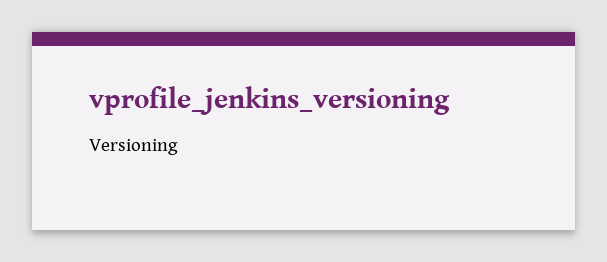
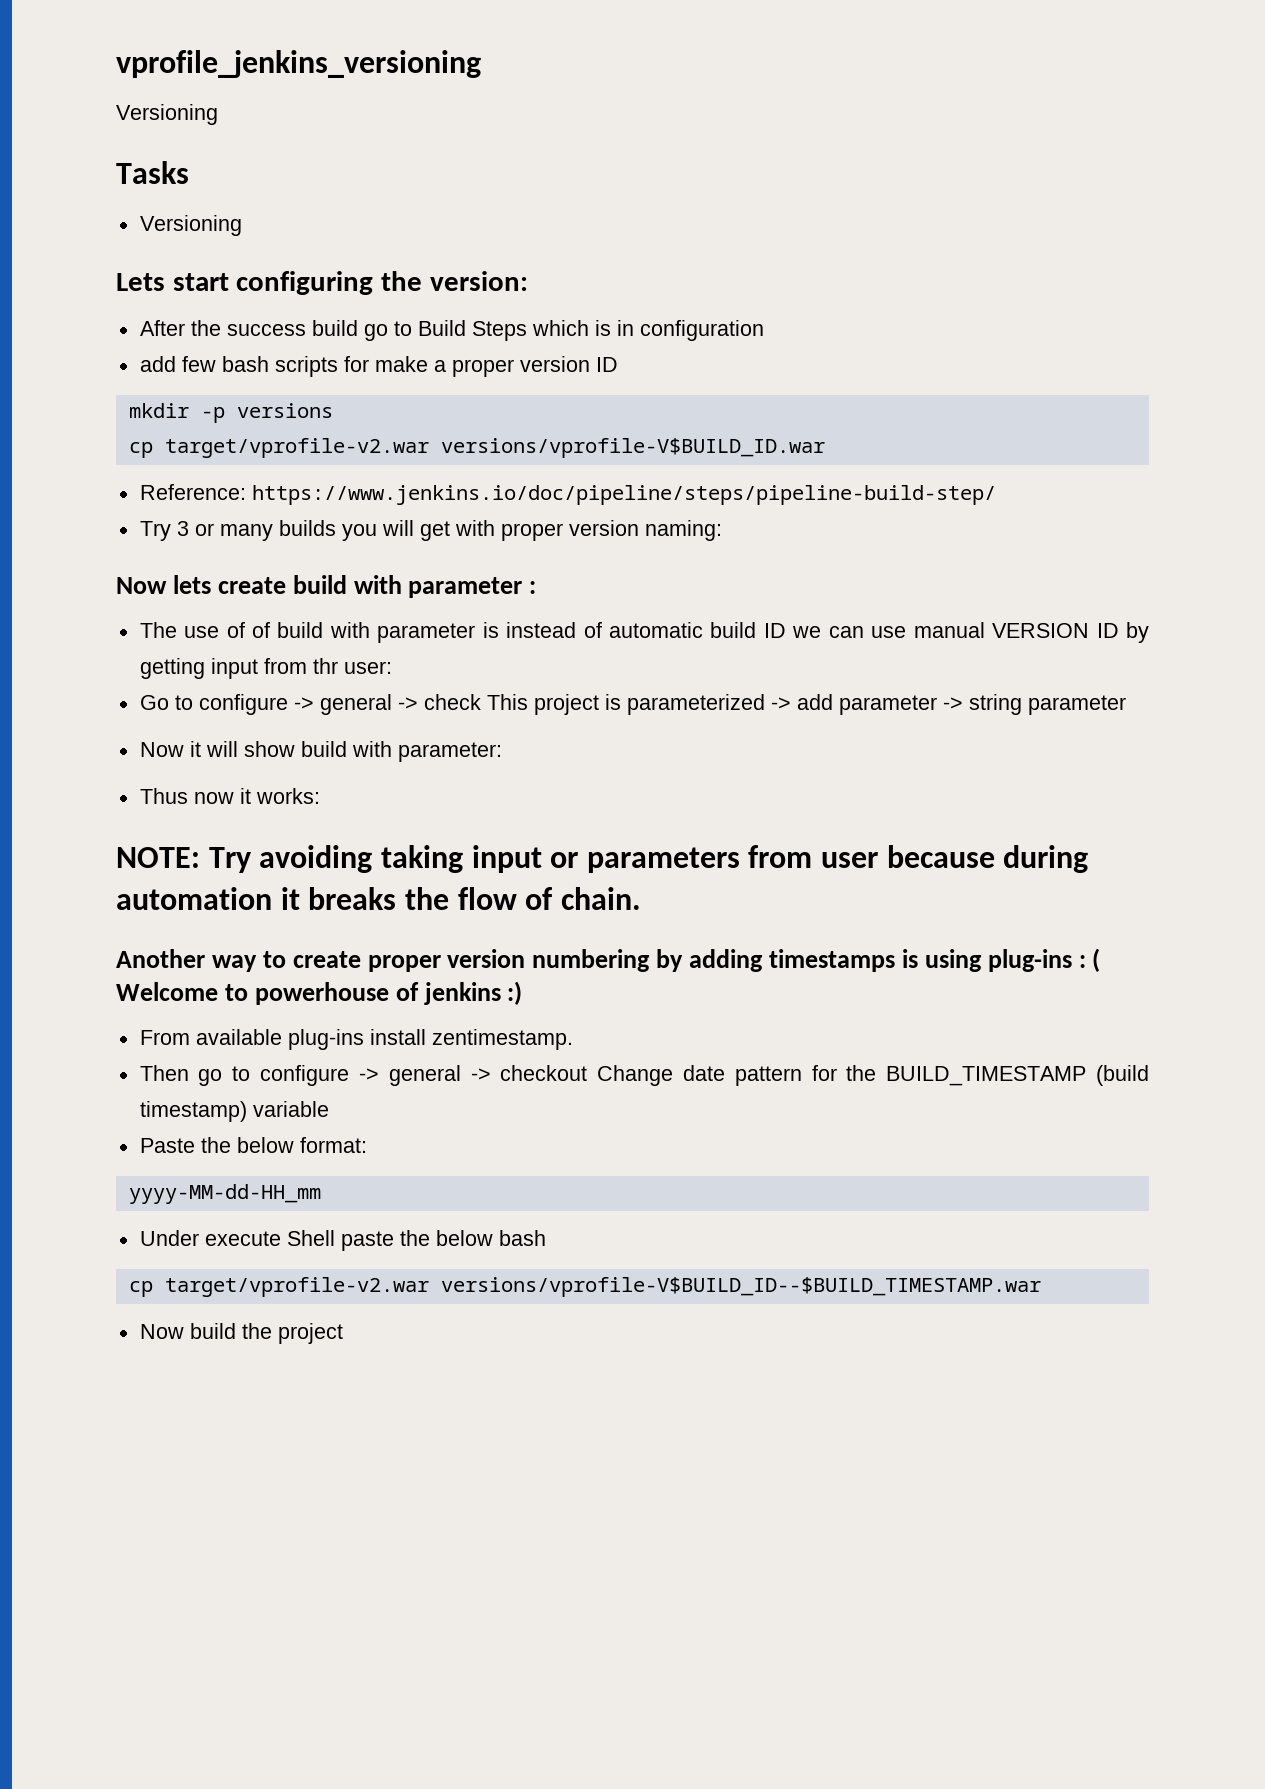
+ Tasks
+ Versioning
+ Lets start configuring the version:
+ After the success build go to Build Steps which is in configuration
+ add few bash scripts for make a proper version ID
+ mkdir -p versions
+ cp target/vprofile-v2.war versions/vprofile-V$BUILD_ID.war
+ Reference: https://www.jenkins.io/doc/pipeline/steps/pipeline-build-step/
+ Try 3 or many builds you will get with proper version naming:
+ Now lets create build with parameter :
+ The use of of build with parameter is instead of automatic build ID we can use manual VERSION ID by getting input from thr user:
+ Go to configure -> general -> check This project is parameterized -> add parameter -> string parameter
+ Now it will show build with parameter:
+ Thus now it works:
+ NOTE: Try avoiding taking input or parameters from user because during automation it breaks the flow of chain.
+ Another way to create proper version numbering by adding timestamps is using plug-ins : ( Welcome to powerhouse of jenkins :)
+ From available plug-ins install zentimestamp.
+ Then go to configure -> general -> checkout Change date pattern for the BUILD_TIMESTAMP (build timestamp) variable
+ Paste the below format:
+ yyyy-MM-dd-HH_mm
+ Under execute Shell paste the below bash
+ cp target/vprofile-v2.war versions/vprofile-V$BUILD_ID--$BUILD_TIMESTAMP.war
+ Now build the project

